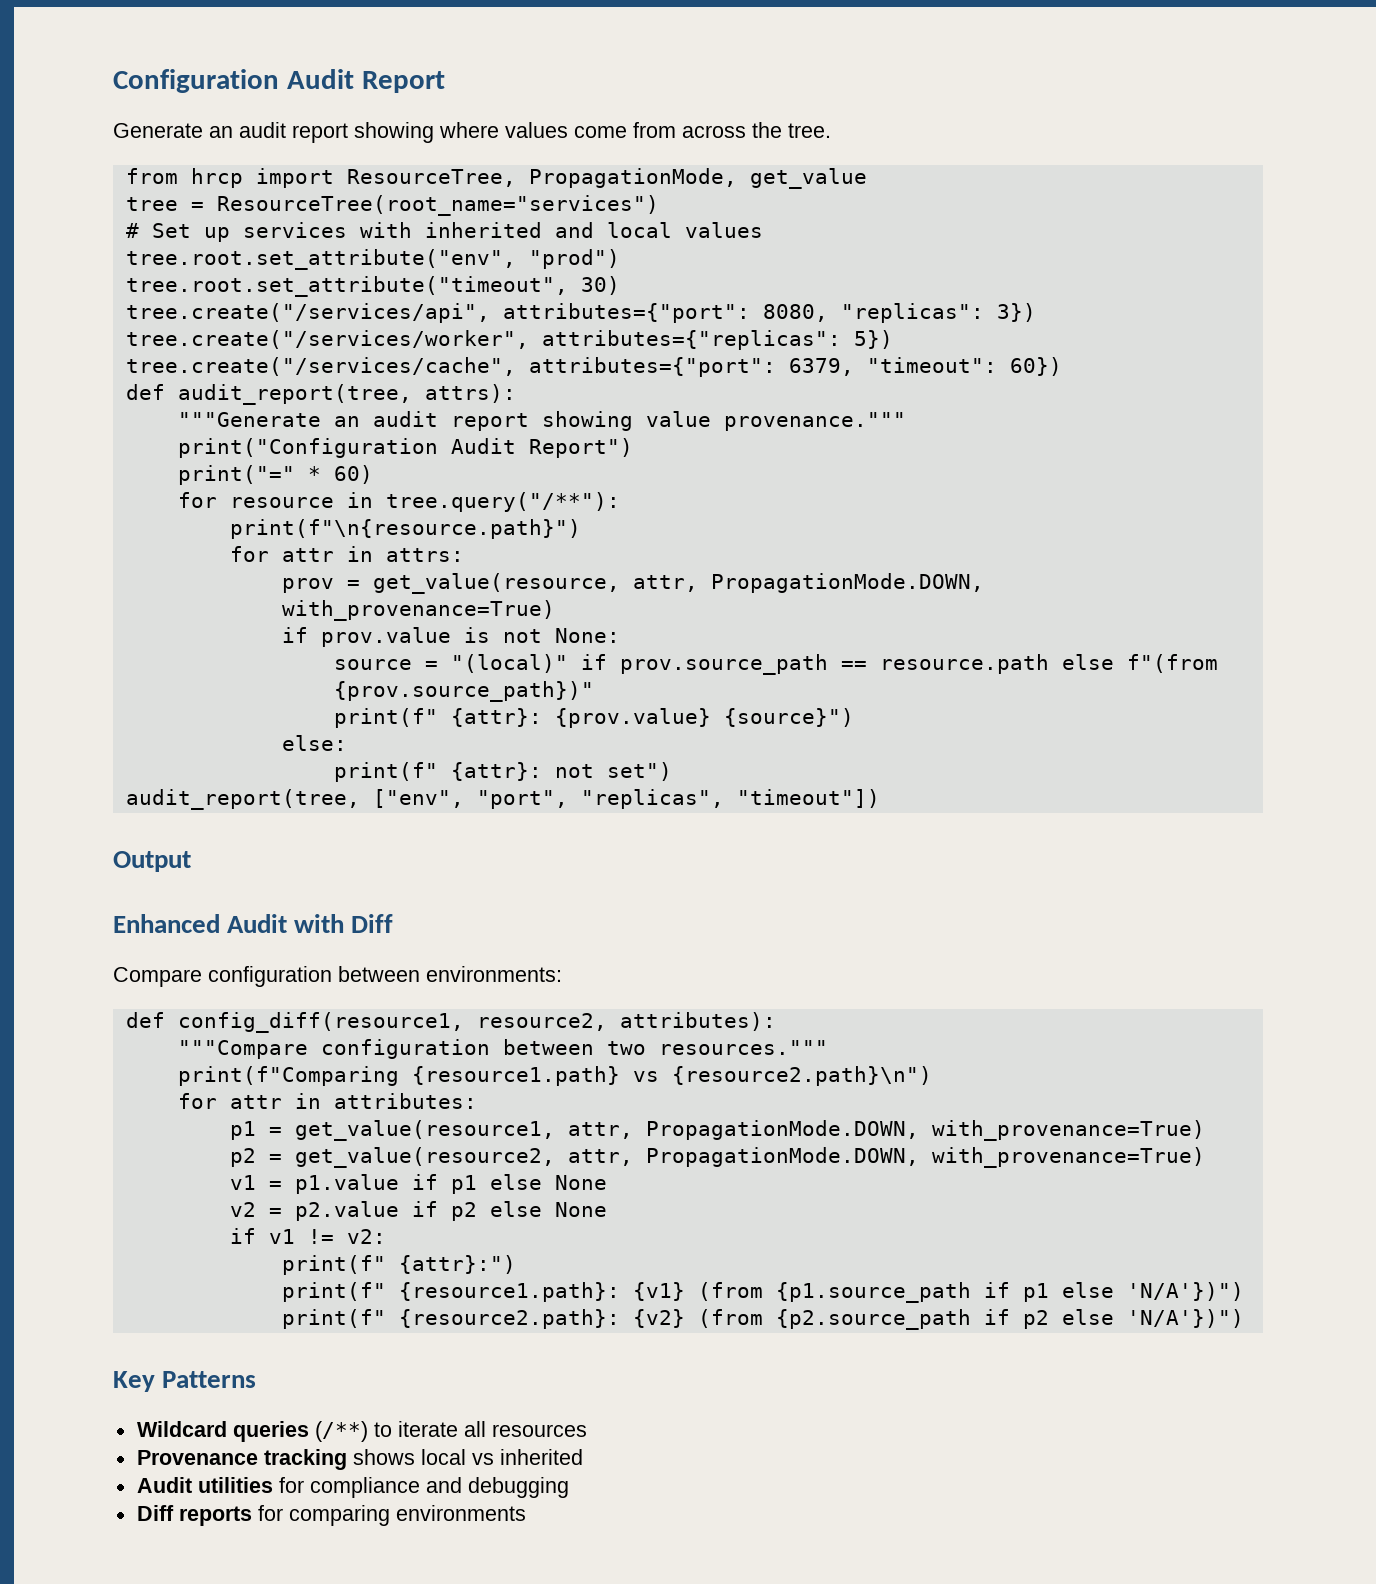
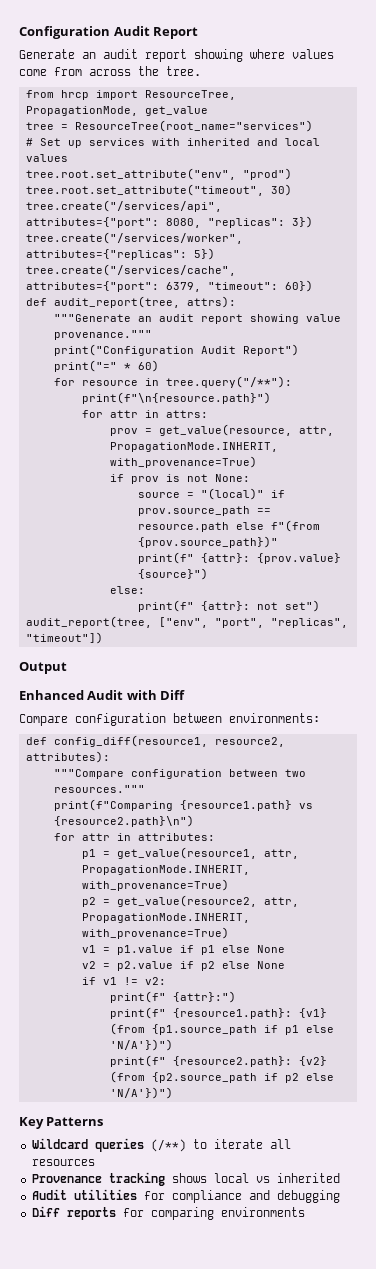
- prov = get_value(resource, attr, PropagationMode.DOWN, with_provenance=True)
+ prov = get_value(resource, attr, PropagationMode.INHERIT, with_provenance=True)
- if prov.value is not None:
+ if prov is not None:
- p1 = get_value(resource1, attr, PropagationMode.DOWN, with_provenance=True)
+ p1 = get_value(resource1, attr, PropagationMode.INHERIT, with_provenance=True)
- p2 = get_value(resource2, attr, PropagationMode.DOWN, with_provenance=True)
+ p2 = get_value(resource2, attr, PropagationMode.INHERIT, with_provenance=True)

